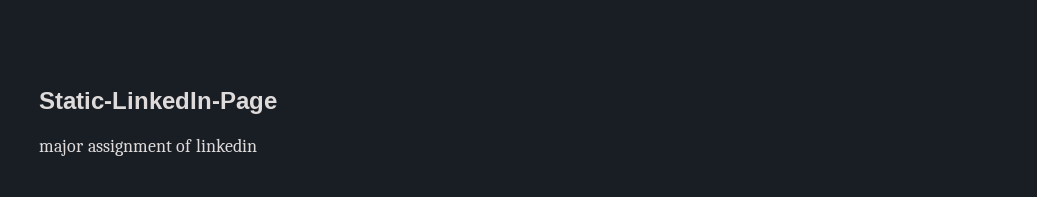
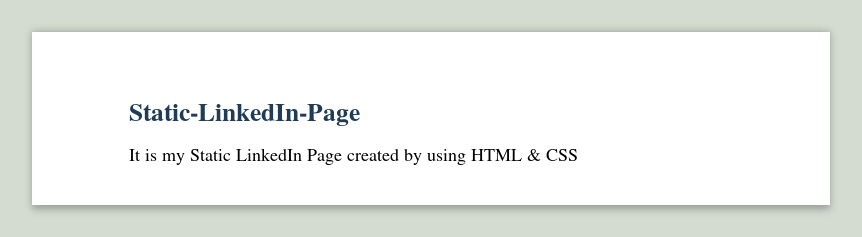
- major assignment of linkedin
+ It is my Static LinkedIn Page created by using HTML & CSS

